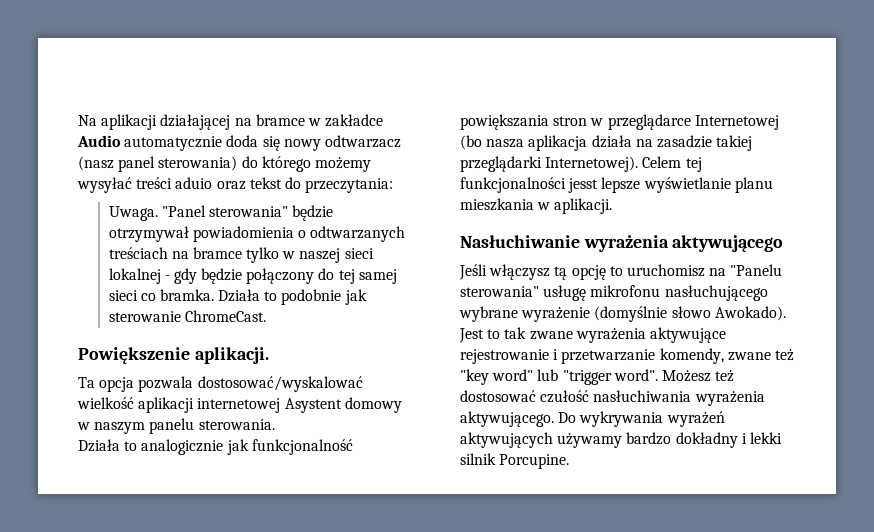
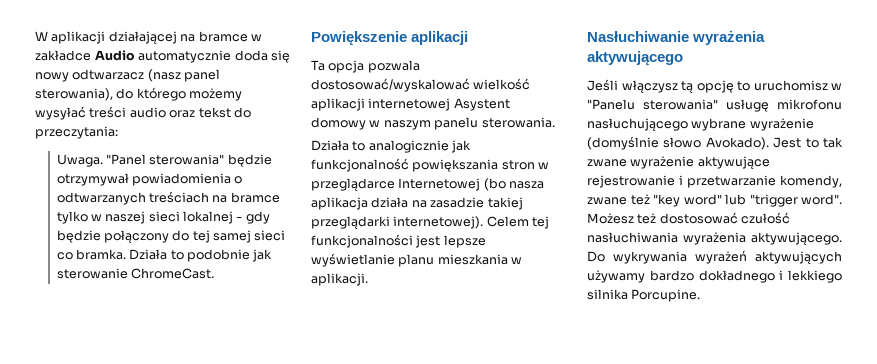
- Na aplikacji działającej na bramce w zakładce Audio automatycznie doda się nowy odtwarzacz (nasz panel sterowania) do którego możemy wysyłać treści aduio oraz tekst do przeczytania:
+ W aplikacji działającej na bramce w zakładce Audio automatycznie doda się nowy odtwarzacz (nasz panel sterowania), do którego możemy wysyłać treści audio oraz tekst do przeczytania:
- Powiększenie aplikacji.
+ Powiększenie aplikacji
- Działa to analogicznie jak funkcjonalność powiększania stron w przeglądarce Internetowej (bo nasza aplikacja działa na zasadzie takiej przeglądarki Internetowej).
+ Działa to analogicznie jak funkcjonalność powiększania stron w przeglądarce Internetowej (bo nasza aplikacja działa na zasadzie takiej przeglądarki internetowej).
- Celem tej funkcjonalności jesst lepsze wyświetlanie planu mieszkania w aplikacji.
+ Celem tej funkcjonalności jest lepsze wyświetlanie planu mieszkania w aplikacji.
- Jeśli włączysz tą opcję to uruchomisz na "Panelu sterowania" usługę mikrofonu nasłuchującego wybrane wyrażenie (domyślnie słowo Awokado).
+ Jeśli włączysz tą opcję to uruchomisz w "Panelu sterowania" usługę mikrofonu nasłuchującego wybrane wyrażenie (domyślnie słowo Avokado).
- Jest to tak zwane wyrażenia aktywujące rejestrowanie i przetwarzanie komendy, zwane też "key word" lub "trigger word".
+ Jest to tak zwane wyrażenie aktywujące rejestrowanie i przetwarzanie komendy, zwane też "key word" lub "trigger word".
- Do wykrywania wyrażeń aktywujących używamy bardzo dokładny i lekki silnik Porcupine.
+ Do wykrywania wyrażeń aktywujących używamy bardzo dokładnego i lekkiego silnika Porcupine.

